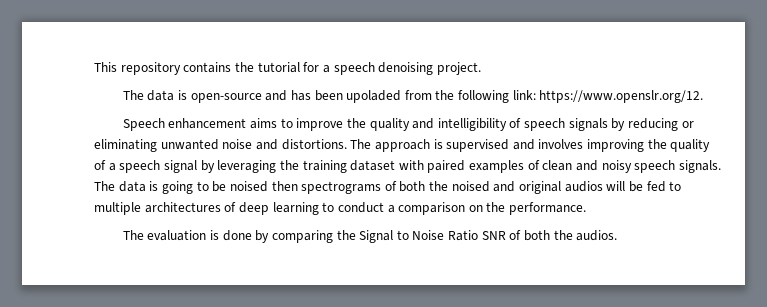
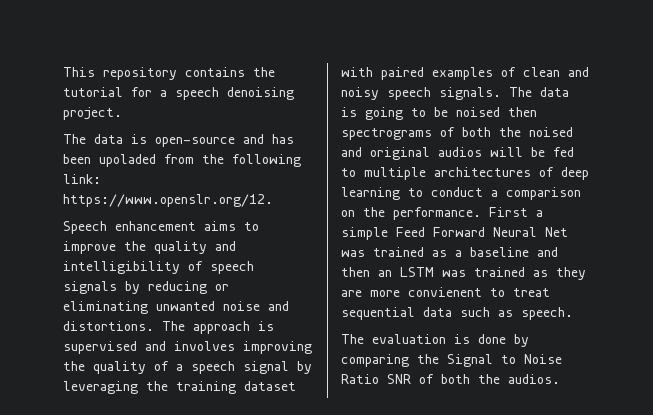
+ First a simple Feed Forward Neural Net was trained as a baseline and then an LSTM was trained as they are more convienent to treat sequential data such as speech.

